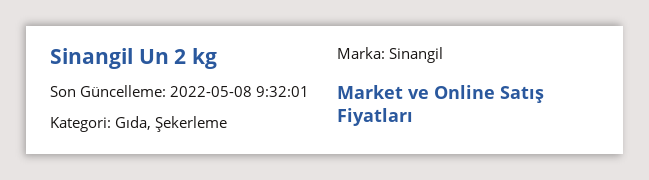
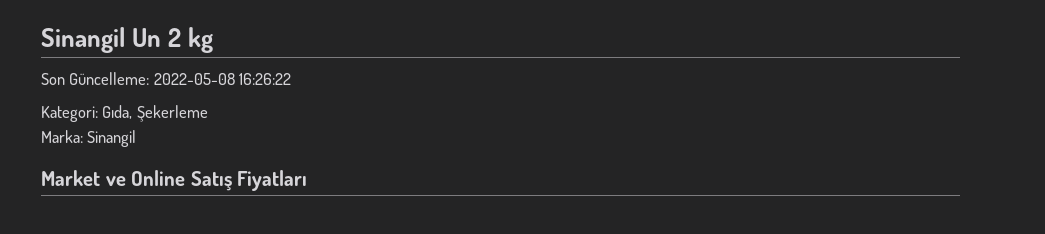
- Son Güncelleme: 2022-05-08 9:32:01
+ Son Güncelleme: 2022-05-08 16:26:22

